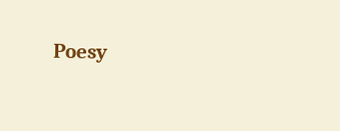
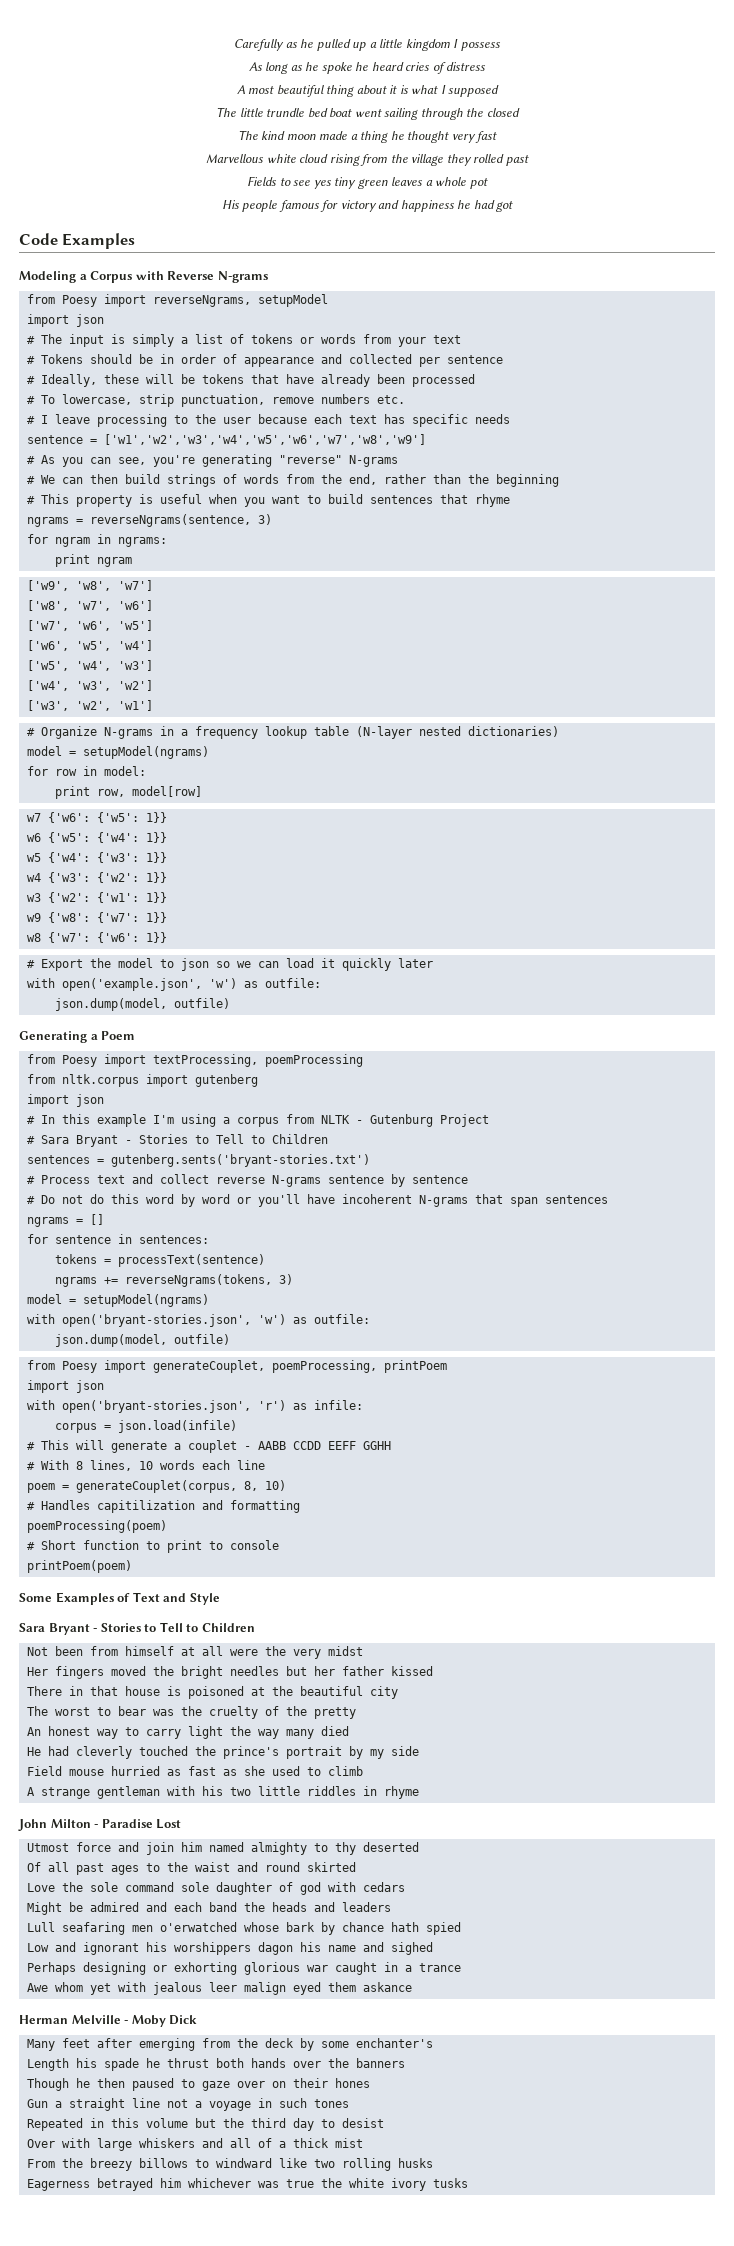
- Poesy
+ Carefully as he pulled up a little kingdom I possess
+ As long as he spoke he heard cries of distress
+ A most beautiful thing about it is what I supposed
+ The little trundle bed boat went sailing through the closed
+ The kind moon made a thing he thought very fast
+ Marvellous white cloud rising from the village they rolled past
+ Fields to see yes tiny green leaves a whole pot
+ His people famous for victory and happiness he had got
+ Code Examples
+ Modeling a Corpus with Reverse N-grams
+ from Poesy import reverseNgrams, setupModel
+ import json
+ # The input is simply a list of tokens or words from your text
+ # Tokens should be in order of appearance and collected per sentence
+ # Ideally, these will be tokens that have already been processed
+ # To lowercase, strip punctuation, remove numbers etc.
+ # I leave processing to the user because each text has specific needs
+ sentence = ['w1','w2','w3','w4','w5','w6','w7','w8','w9']
+ # As you can see, you're generating "reverse" N-grams
+ # We can then build strings of words from the end, rather than the beginning
+ # This property is useful when you want to build sentences that rhyme
+ ngrams = reverseNgrams(sentence, 3)
+ for ngram in ngrams:
+ print ngram
+ ['w9', 'w8', 'w7']
+ ['w8', 'w7', 'w6']
+ ['w7', 'w6', 'w5']
+ ['w6', 'w5', 'w4']
+ ['w5', 'w4', 'w3']
+ ['w4', 'w3', 'w2']
+ ['w3', 'w2', 'w1']
+ # Organize N-grams in a frequency lookup table (N-layer nested dictionaries)
+ model = setupModel(ngrams)
+ for row in model:
+ print row, model[row]
+ w7 {'w6': {'w5': 1}}
+ w6 {'w5': {'w4': 1}}
+ w5 {'w4': {'w3': 1}}
+ w4 {'w3': {'w2': 1}}
+ w3 {'w2': {'w1': 1}}
+ w9 {'w8': {'w7': 1}}
+ w8 {'w7': {'w6': 1}}
+ # Export the model to json so we can load it quickly later
+ with open('example.json', 'w') as outfile:
+ json.dump(model, outfile)
+ Generating a Poem
+ from Poesy import textProcessing, poemProcessing
+ from nltk.corpus import gutenberg
+ import json
+ # In this example I'm using a corpus from NLTK - Gutenburg Project
+ # Sara Bryant - Stories to Tell to Children
+ sentences = gutenberg.sents('bryant-stories.txt')
+ # Process text and collect reverse N-grams sentence by sentence
+ # Do not do this word by word or you'll have incoherent N-grams that span sentences
+ ngrams = []
+ for sentence in sentences:
+ tokens = processText(sentence)
+ ngrams += reverseNgrams(tokens, 3)
+ model = setupModel(ngrams)
+ with open('bryant-stories.json', 'w') as outfile:
+ json.dump(model, outfile)
+ from Poesy import generateCouplet, poemProcessing, printPoem
+ import json
+ with open('bryant-stories.json', 'r') as infile:
+ corpus = json.load(infile)
+ # This will generate a couplet - AABB CCDD EEFF GGHH
+ # With 8 lines, 10 words each line
+ poem = generateCouplet(corpus, 8, 10)
+ # Handles capitilization and formatting
+ poemProcessing(poem)
+ # Short function to print to console
+ printPoem(poem)
+ Some Examples of Text and Style
+ Sara Bryant - Stories to Tell to Children
+ Not been from himself at all were the very midst
+ Her fingers moved the bright needles but her father kissed
+ There in that house is poisoned at the beautiful city
+ The worst to bear was the cruelty of the pretty
+ An honest way to carry light the way many died
+ He had cleverly touched the prince's portrait by my side
+ Field mouse hurried as fast as she used to climb
+ A strange gentleman with his two little riddles in rhyme
+ John Milton - Paradise Lost
+ Utmost force and join him named almighty to thy deserted
+ Of all past ages to the waist and round skirted
+ Love the sole command sole daughter of god with cedars
+ Might be admired and each band the heads and leaders
+ Lull seafaring men o'erwatched whose bark by chance hath spied
+ Low and ignorant his worshippers dagon his name and sighed
+ Perhaps designing or exhorting glorious war caught in a trance
+ Awe whom yet with jealous leer malign eyed them askance
+ Herman Melville - Moby Dick
+ Many feet after emerging from the deck by some enchanter's
+ Length his spade he thrust both hands over the banners
+ Though he then paused to gaze over on their hones
+ Gun a straight line not a voyage in such tones
+ Repeated in this volume but the third day to desist
+ Over with large whiskers and all of a thick mist
+ From the breezy billows to windward like two rolling husks
+ Eagerness betrayed him whichever was true the white ivory tusks

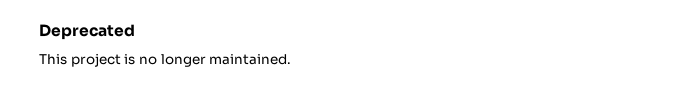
- Carefully as he pulled up a little kingdom I possess
- As long as he spoke he heard cries of distress
- A most beautiful thing about it is what I supposed
- The little trundle bed boat went sailing through the closed
- The kind moon made a thing he thought very fast
- Marvellous white cloud rising from the village they rolled past
- Fields to see yes tiny green leaves a whole pot
- His people famous for victory and happiness he had got
- Code Examples
- Modeling a Corpus with Reverse N-grams
- from Poesy import reverseNgrams, setupModel
- import json
- # The input is simply a list of tokens or words from your text
- # Tokens should be in order of appearance and collected per sentence
- # Ideally, these will be tokens that have already been processed
- # To lowercase, strip punctuation, remove numbers etc.
- # I leave processing to the user because each text has specific needs
- sentence = ['w1','w2','w3','w4','w5','w6','w7','w8','w9']
- # As you can see, you're generating "reverse" N-grams
- # We can then build strings of words from the end, rather than the beginning
- # This property is useful when you want to build sentences that rhyme
- ngrams = reverseNgrams(sentence, 3)
- for ngram in ngrams:
- print ngram
- ['w9', 'w8', 'w7']
- ['w8', 'w7', 'w6']
- ['w7', 'w6', 'w5']
- ['w6', 'w5', 'w4']
- ['w5', 'w4', 'w3']
- ['w4', 'w3', 'w2']
- ['w3', 'w2', 'w1']
- # Organize N-grams in a frequency lookup table (N-layer nested dictionaries)
- model = setupModel(ngrams)
- for row in model:
- print row, model[row]
- w7 {'w6': {'w5': 1}}
- w6 {'w5': {'w4': 1}}
- w5 {'w4': {'w3': 1}}
- w4 {'w3': {'w2': 1}}
- w3 {'w2': {'w1': 1}}
- w9 {'w8': {'w7': 1}}
- w8 {'w7': {'w6': 1}}
- # Export the model to json so we can load it quickly later
- with open('example.json', 'w') as outfile:
- json.dump(model, outfile)
- Generating a Poem
- from Poesy import textProcessing, poemProcessing
- from nltk.corpus import gutenberg
- import json
- # In this example I'm using a corpus from NLTK - Gutenburg Project
- # Sara Bryant - Stories to Tell to Children
- sentences = gutenberg.sents('bryant-stories.txt')
- # Process text and collect reverse N-grams sentence by sentence
- # Do not do this word by word or you'll have incoherent N-grams that span sentences
- ngrams = []
- for sentence in sentences:
- tokens = processText(sentence)
- ngrams += reverseNgrams(tokens, 3)
- model = setupModel(ngrams)
- with open('bryant-stories.json', 'w') as outfile:
- json.dump(model, outfile)
- from Poesy import generateCouplet, poemProcessing, printPoem
- import json
- with open('bryant-stories.json', 'r') as infile:
- corpus = json.load(infile)
- # This will generate a couplet - AABB CCDD EEFF GGHH
- # With 8 lines, 10 words each line
- poem = generateCouplet(corpus, 8, 10)
- # Handles capitilization and formatting
- poemProcessing(poem)
- # Short function to print to console
- printPoem(poem)
- Some Examples of Text and Style
- Sara Bryant - Stories to Tell to Children
- Not been from himself at all were the very midst
- Her fingers moved the bright needles but her father kissed
- There in that house is poisoned at the beautiful city
- The worst to bear was the cruelty of the pretty
- An honest way to carry light the way many died
- He had cleverly touched the prince's portrait by my side
- Field mouse hurried as fast as she used to climb
- A strange gentleman with his two little riddles in rhyme
- John Milton - Paradise Lost
- Utmost force and join him named almighty to thy deserted
- Of all past ages to the waist and round skirted
- Love the sole command sole daughter of god with cedars
- Might be admired and each band the heads and leaders
- Lull seafaring men o'erwatched whose bark by chance hath spied
- Low and ignorant his worshippers dagon his name and sighed
- Perhaps designing or exhorting glorious war caught in a trance
- Awe whom yet with jealous leer malign eyed them askance
- Herman Melville - Moby Dick
- Many feet after emerging from the deck by some enchanter's
- Length his spade he thrust both hands over the banners
- Though he then paused to gaze over on their hones
- Gun a straight line not a voyage in such tones
- Repeated in this volume but the third day to desist
- Over with large whiskers and all of a thick mist
- From the breezy billows to windward like two rolling husks
- Eagerness betrayed him whichever was true the white ivory tusks
+ Deprecated
+ This project is no longer maintained.

